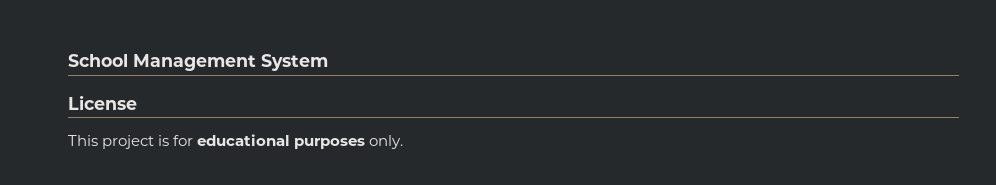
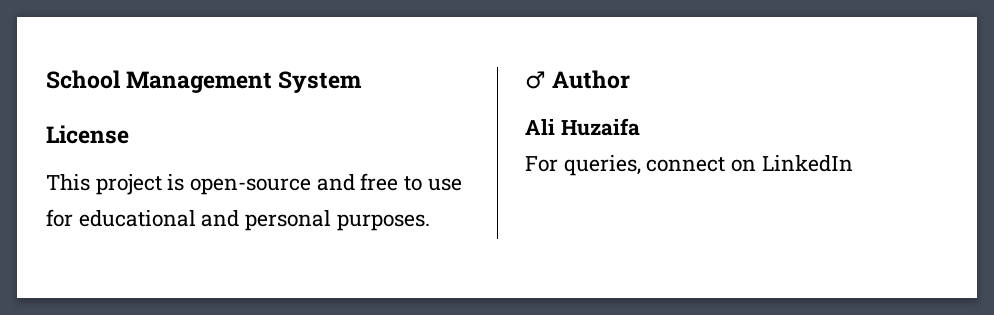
- This project is for educational purposes only.
+ This project is open-source and free to use for educational and personal purposes.
+ ♂ Author
+ Ali Huzaifa
+ For queries, connect on LinkedIn

